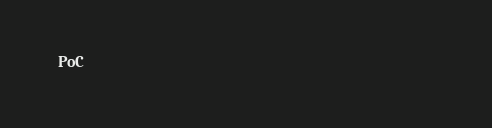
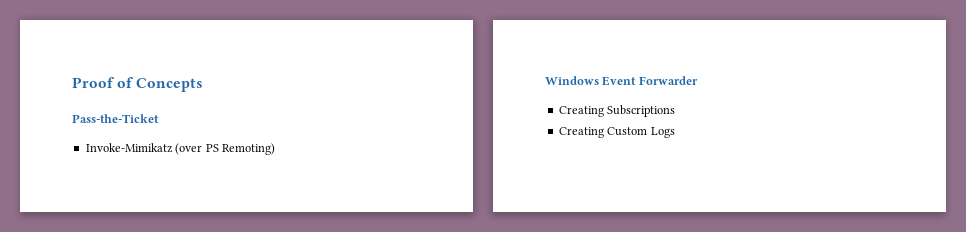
- PoC
+ Proof of Concepts
+ Pass-the-Ticket
+ Invoke-Mimikatz (over PS Remoting)
+ Windows Event Forwarder
+ Creating Subscriptions
+ Creating Custom Logs

